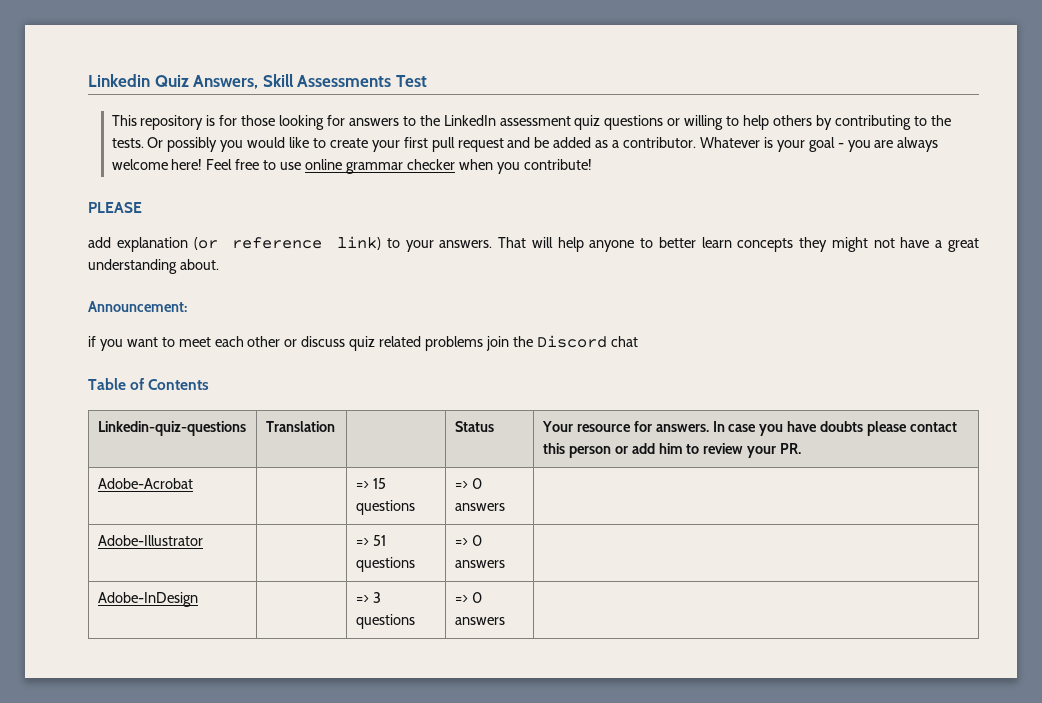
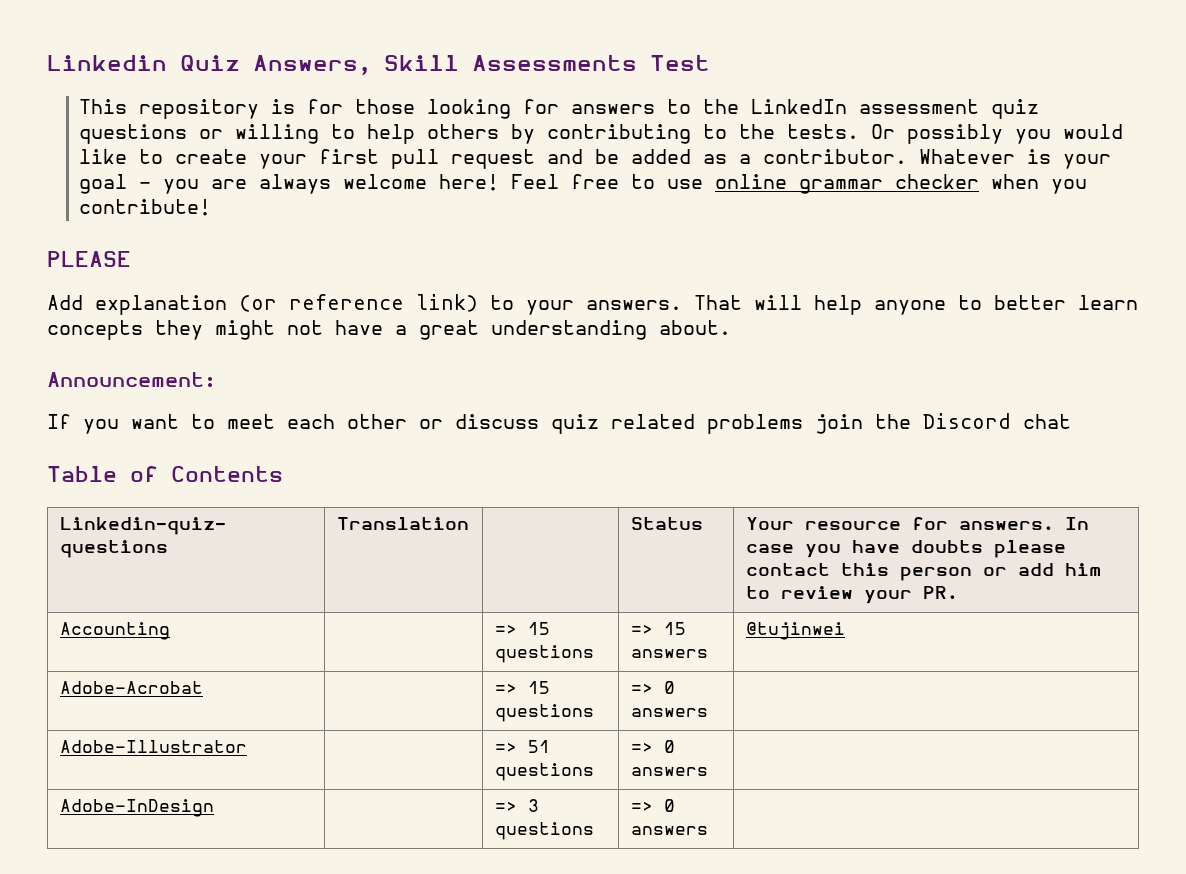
- add explanation (or reference link) to your answers.
+ Add explanation (or reference link) to your answers.
- if you want to meet each other or discuss quiz related problems join the Discord chat
+ If you want to meet each other or discuss quiz related problems join the Discord chat
+ Accounting | | => 15 questions | => 15 answers | @tujinwei

